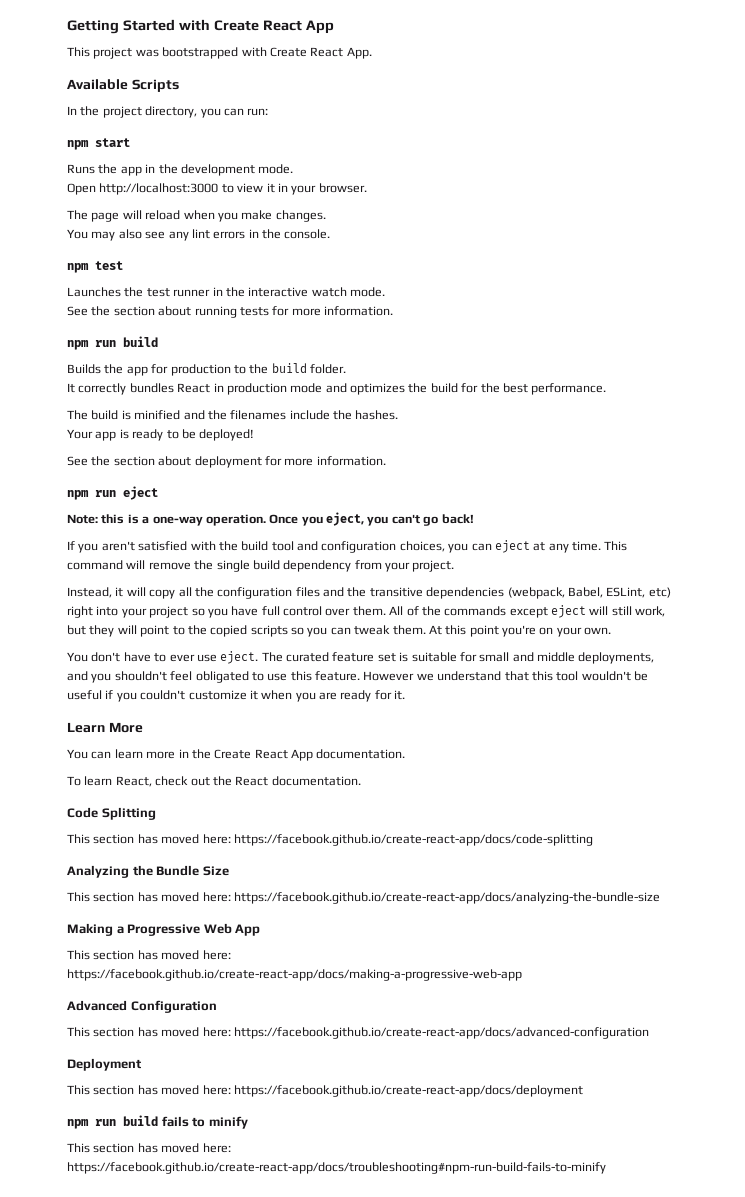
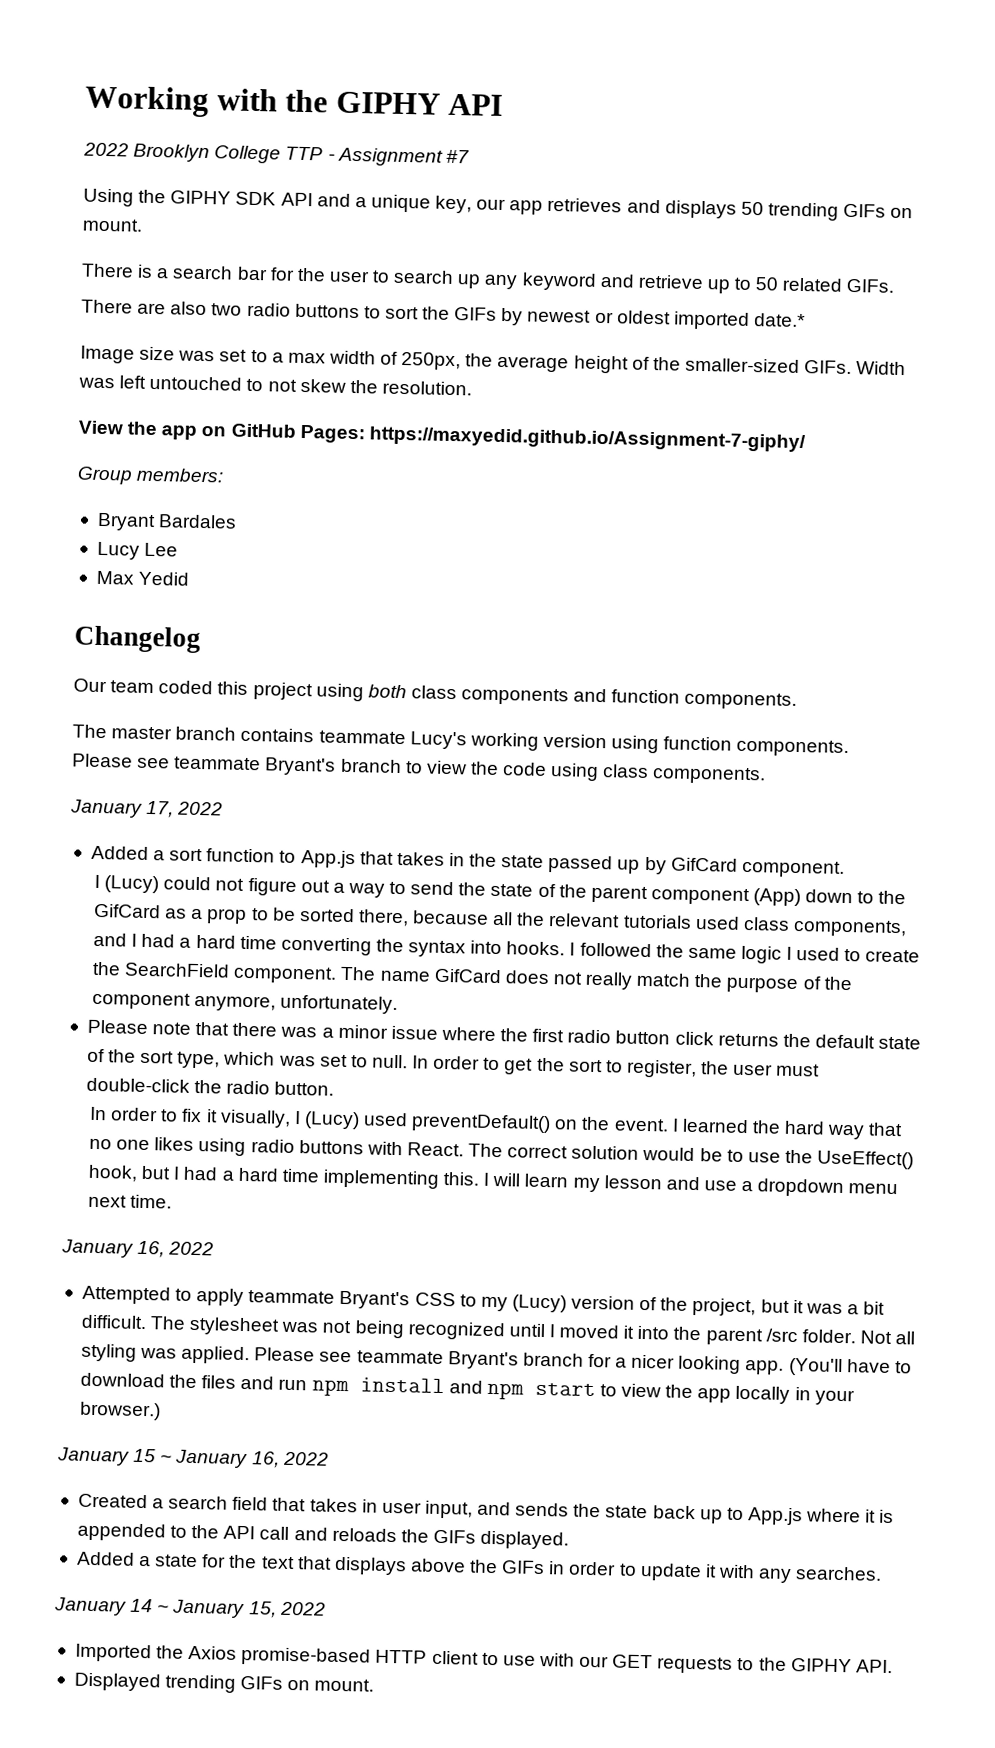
- Getting Started with Create React App
- This project was bootstrapped with Create React App.
- Available Scripts
- In the project directory, you can run:
- npm start
- Runs the app in the development mode.
- Open http://localhost:3000 to view it in your browser.
- The page will reload when you make changes.
- You may also see any lint errors in the console.
- npm test
- Launches the test runner in the interactive watch mode.
- See the section about running tests for more information.
- npm run build
- Builds the app for production to the build folder.
- It correctly bundles React in production mode and optimizes the build for the best performance.
- The build is minified and the filenames include the hashes.
- Your app is ready to be deployed!
- See the section about deployment for more information.
- npm run eject
- Note: this is a one-way operation. Once you eject, you can't go back!
- If you aren't satisfied with the build tool and configuration choices, you can eject at any time. This command will remove the single build dependency from your project.
- Instead, it will copy all the configuration files and the transitive dependencies (webpack, Babel, ESLint, etc) right into your project so you have full control over them. All of the commands except eject will still work, but they will point to the copied scripts so you can tweak them. At this point you're on your own.
- You don't have to ever use eject. The curated feature set is suitable for small and middle deployments, and you shouldn't feel obligated to use this feature. However we understand that this tool wouldn't be useful if you couldn't customize it when you are ready for it.
- Learn More
- You can learn more in the Create React App documentation.
- To learn React, check out the React documentation.
- Code Splitting
- This section has moved here: https://facebook.github.io/create-react-app/docs/code-splitting
- Analyzing the Bundle Size
- This section has moved here: https://facebook.github.io/create-react-app/docs/analyzing-the-bundle-size
- Making a Progressive Web App
- This section has moved here: https://facebook.github.io/create-react-app/docs/making-a-progressive-web-app
- Advanced Configuration
- This section has moved here: https://facebook.github.io/create-react-app/docs/advanced-configuration
- Deployment
- This section has moved here: https://facebook.github.io/create-react-app/docs/deployment
- npm run build fails to minify
- This section has moved here: https://facebook.github.io/create-react-app/docs/troubleshooting#npm-run-build-fails-to-minify
+ Working with the GIPHY API
+ 2022 Brooklyn College TTP - Assignment #7
+ Using the GIPHY SDK API and a unique key, our app retrieves and displays 50 trending GIFs on mount.
+ There is a search bar for the user to search up any keyword and retrieve up to 50 related GIFs.
+ There are also two radio buttons to sort the GIFs by newest or oldest imported date.*
+ Image size was set to a max width of 250px, the average height of the smaller-sized GIFs. Width was left untouched to not skew the resolution.
+ View the app on GitHub Pages: https://maxyedid.github.io/Assignment-7-giphy/
+ Group members:
+ Bryant Bardales
+ Lucy Lee
+ Max Yedid
+ Changelog
+ Our team coded this project using both class components and function components.
+ The master branch contains teammate Lucy's working version using function components.
+ Please see teammate Bryant's branch to view the code using class components.
+ January 17, 2022
+ Added a sort function to App.js that takes in the state passed up by GifCard component.
+ I (Lucy) could not figure out a way to send the state of the parent component (App) down to the GifCard as a prop to be sorted there, because all the relevant tutorials used class components, and I had a hard time converting the syntax into hooks. I followed the same logic I used to create the SearchField component. The name GifCard does not really match the purpose of the component anymore, unfortunately.
+ Please note that there was a minor issue where the first radio button click returns the default state of the sort type, which was set to null. In order to get the sort to register, the user must double-click the radio button.
+ In order to fix it visually, I (Lucy) used preventDefault() on the event. I learned the hard way that no one likes using radio buttons with React. The correct solution would be to use the UseEffect() hook, but I had a hard time implementing this. I will learn my lesson and use a dropdown menu next time.
+ January 16, 2022
+ Attempted to apply teammate Bryant's CSS to my (Lucy) version of the project, but it was a bit difficult. The stylesheet was not being recognized until I moved it into the parent /src folder. Not all styling was applied. Please see teammate Bryant's branch for a nicer looking app. (You'll have to download the files and run npm install and npm start to view the app locally in your browser.)
+ January 15 ~ January 16, 2022
+ Created a search field that takes in user input, and sends the state back up to App.js where it is appended to the API call and reloads the GIFs displayed.
+ Added a state for the text that displays above the GIFs in order to update it with any searches.
+ January 14 ~ January 15, 2022
+ Imported the Axios promise-based HTTP client to use with our GET requests to the GIPHY API.
+ Displayed trending GIFs on mount.

